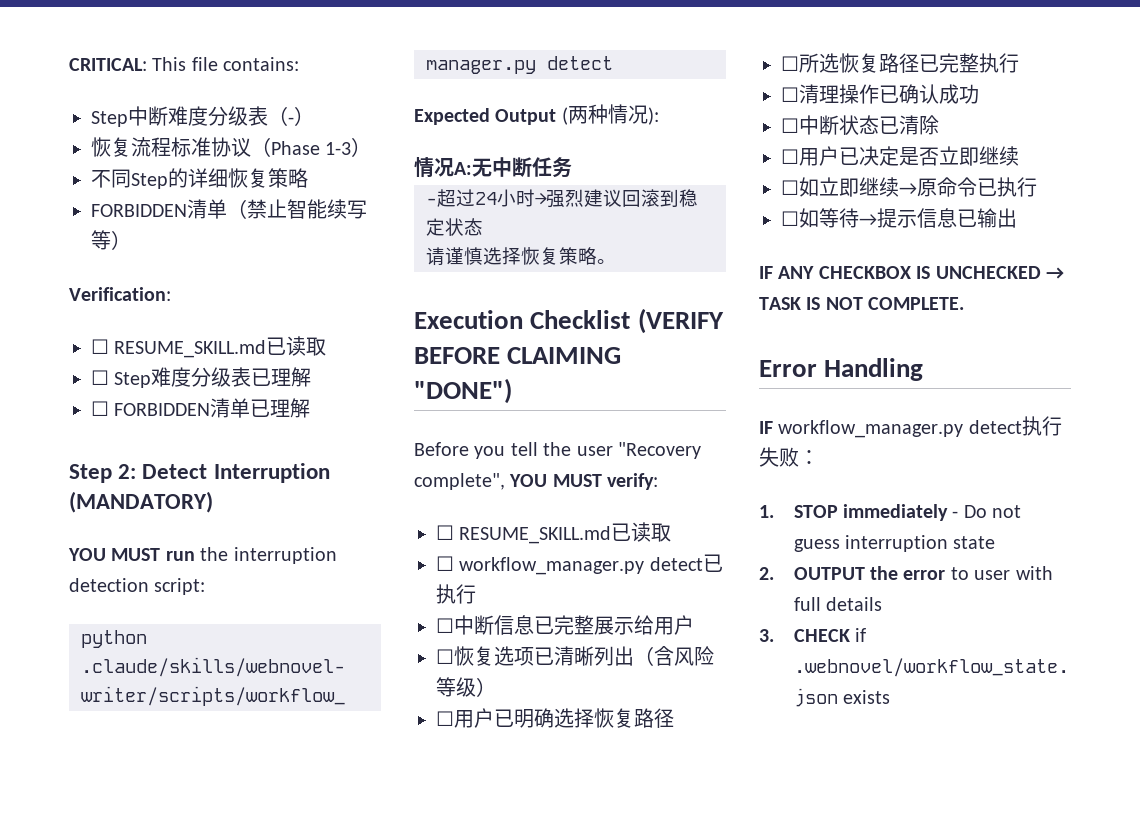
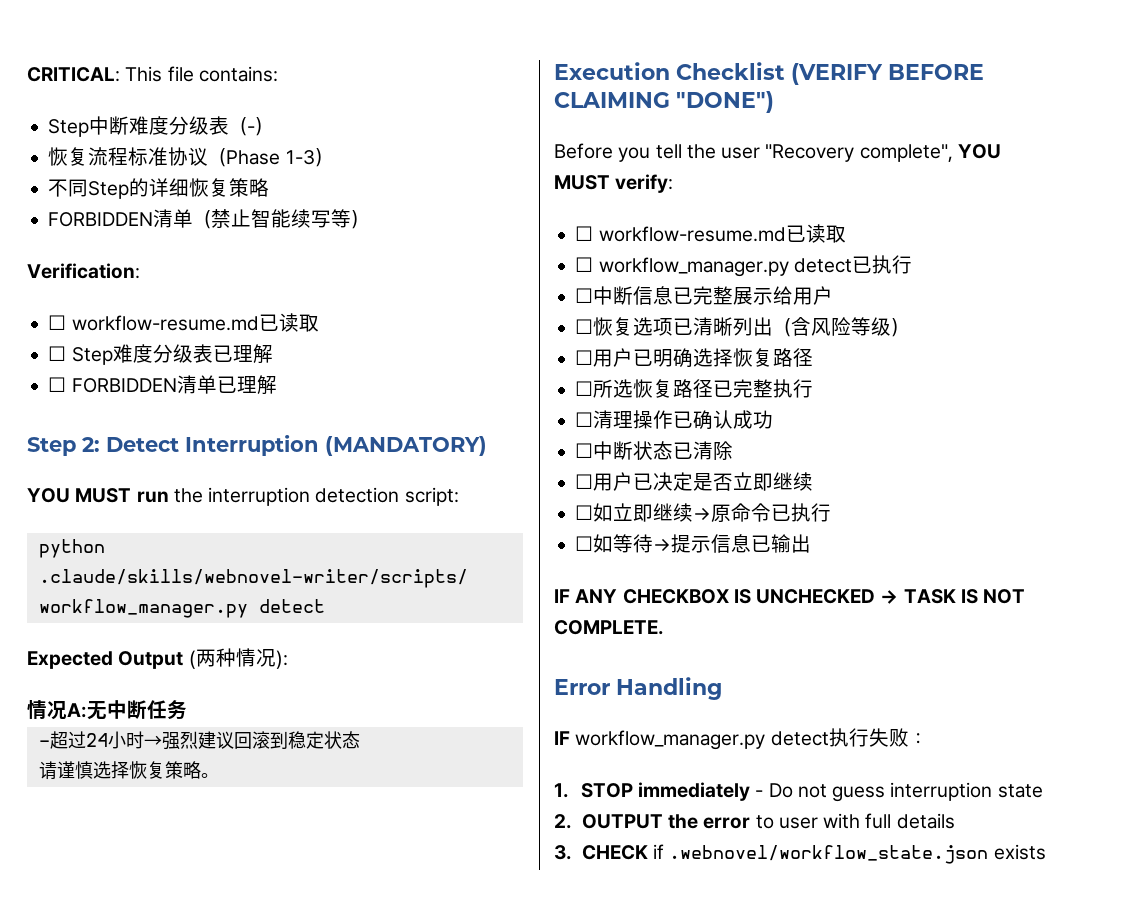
  Verification:
- ☐ RESUME_SKILL.md已读取
+ ☐ workflow-resume.md已读取
  Before you tell the user "Recovery complete", YOU MUST verify:
- ☐ RESUME_SKILL.md已读取
+ ☐ workflow-resume.md已读取

